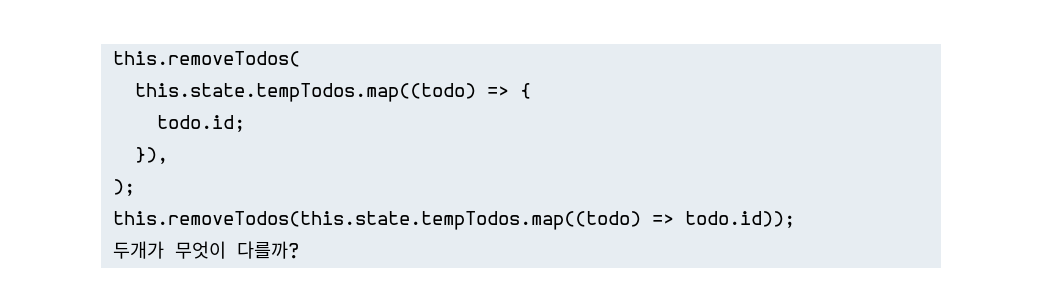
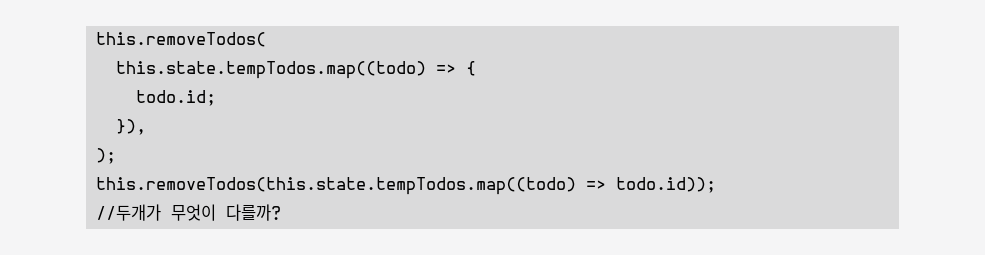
- 두개가 무엇이 다를까?
+ //두개가 무엇이 다를까?

